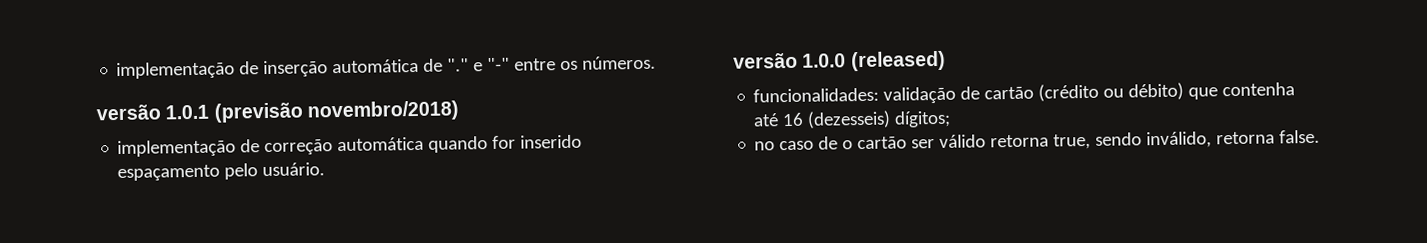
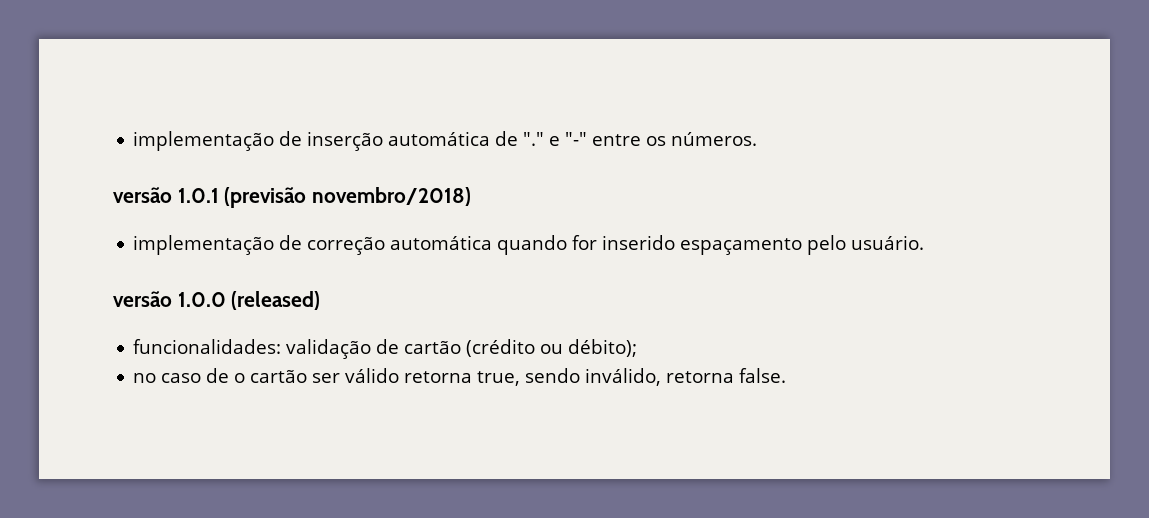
- funcionalidades: validação de cartão (crédito ou débito) que contenha até 16 (dezesseis) dígitos;
+ funcionalidades: validação de cartão (crédito ou débito);

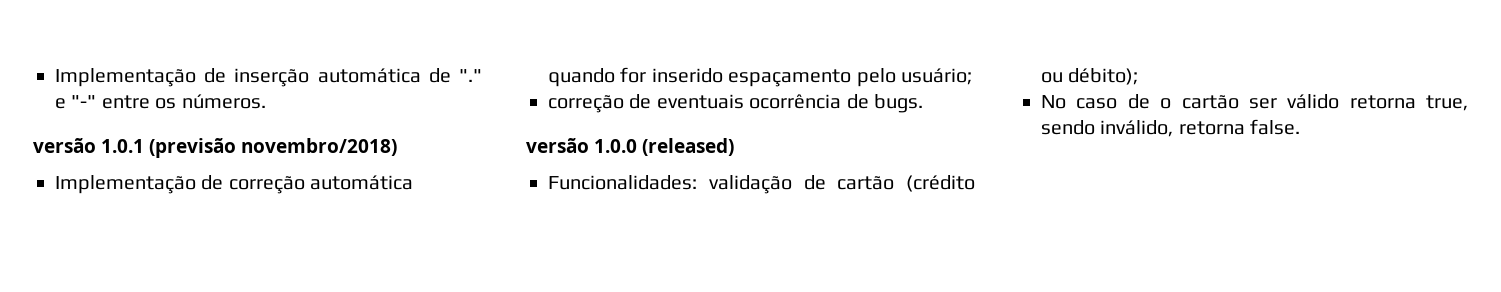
- implementação de inserção automática de "." e "-" entre os números.
+ Implementação de inserção automática de "." e "-" entre os números.
- implementação de correção automática quando for inserido espaçamento pelo usuário.
+ Implementação de correção automática quando for inserido espaçamento pelo usuário;
+ correção de eventuais ocorrência de bugs.
- funcionalidades: validação de cartão (crédito ou débito);
+ Funcionalidades: validação de cartão (crédito ou débito);
- no caso de o cartão ser válido retorna true, sendo inválido, retorna false.
+ No caso de o cartão ser válido retorna true, sendo inválido, retorna false.

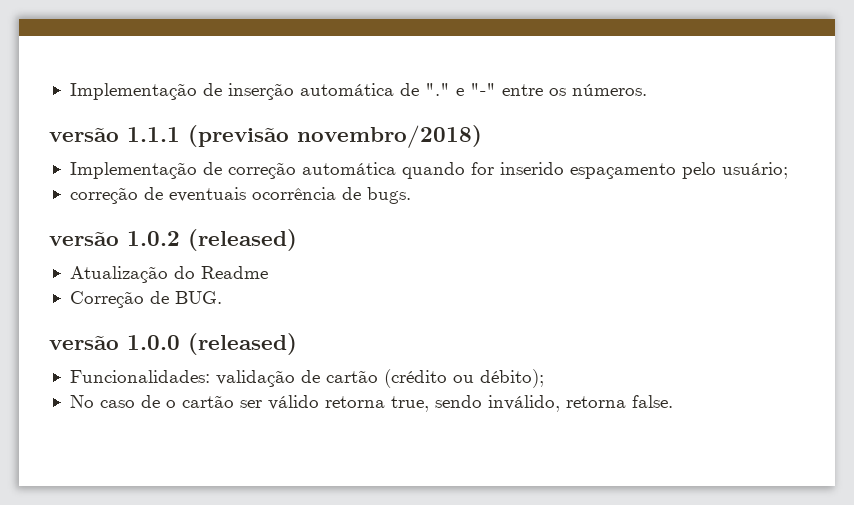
- versão 1.0.1 (previsão novembro/2018)
+ versão 1.1.1 (previsão novembro/2018)
+ versão 1.0.2 (released)
+ Atualização do Readme
+ Correção de BUG.

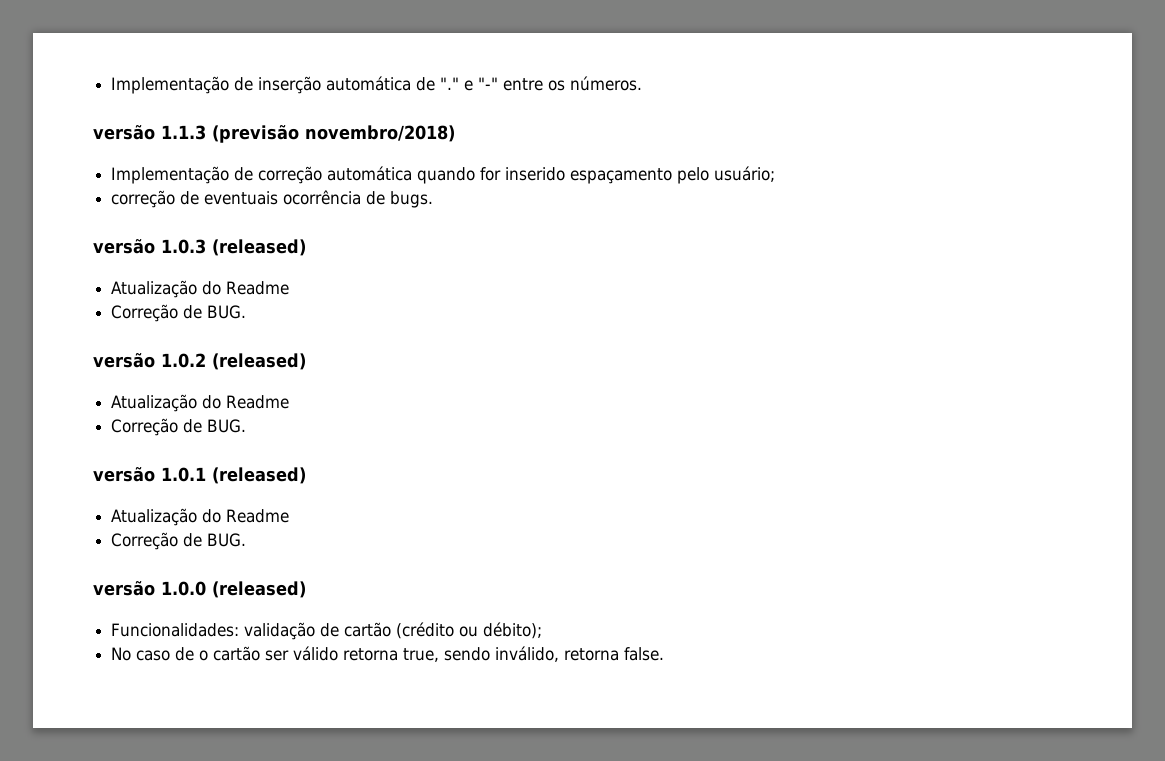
- versão 1.1.1 (previsão novembro/2018)
+ versão 1.1.3 (previsão novembro/2018)
+ versão 1.0.3 (released)
+ Atualização do Readme
+ Correção de BUG.
+ versão 1.0.1 (released)
+ Atualização do Readme
+ Correção de BUG.

